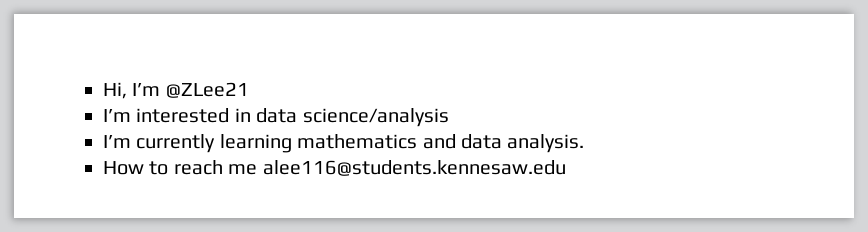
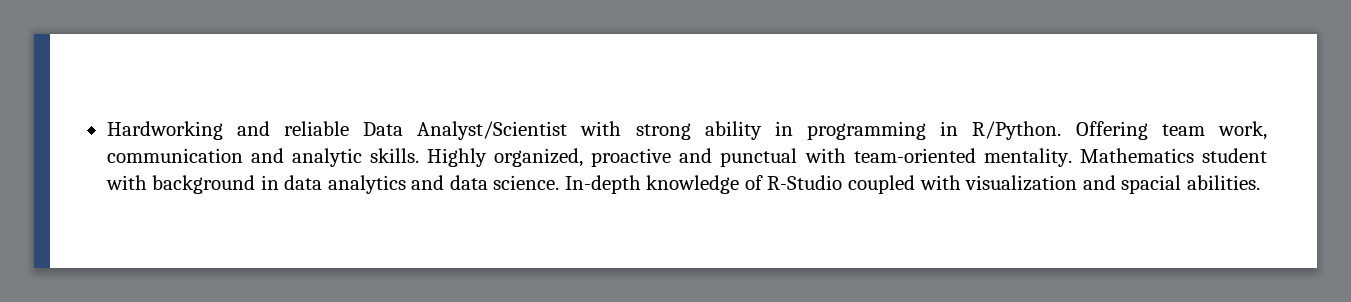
- Hi, I’m @ZLee21
- I’m interested in data science/analysis
- I’m currently learning mathematics and data analysis.
- How to reach me alee116@students.kennesaw.edu
+ Hardworking and reliable Data Analyst/Scientist with strong ability in programming in R/Python. Offering team work, communication and analytic skills. Highly organized, proactive and punctual with team-oriented mentality. Mathematics student with background in data analytics and data science. In-depth knowledge of R-Studio coupled with visualization and spacial abilities.

